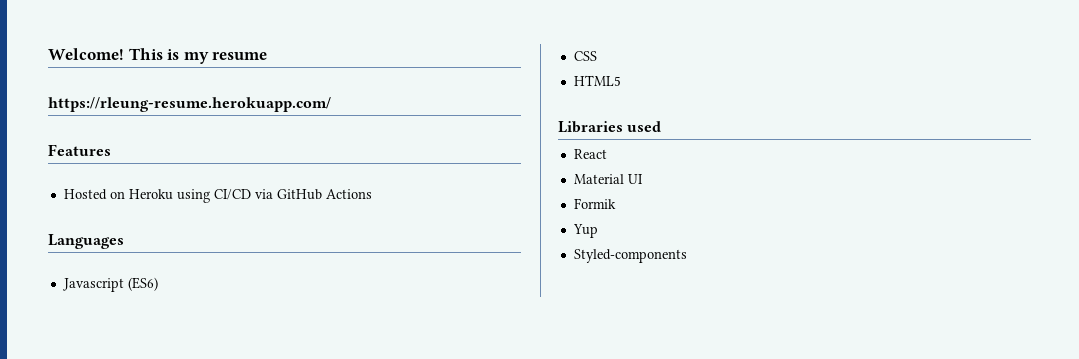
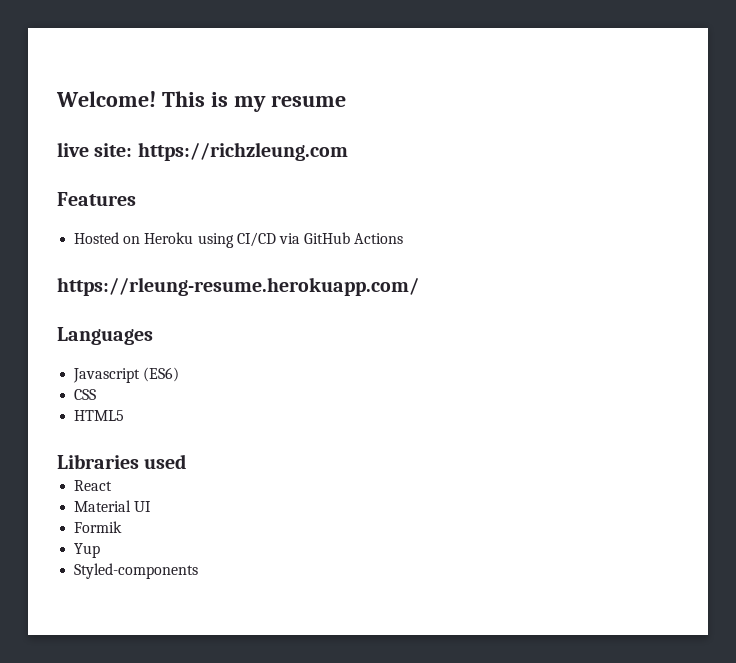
- https://rleung-resume.herokuapp.com/
+ live site: https://richzleung.com
+ https://rleung-resume.herokuapp.com/

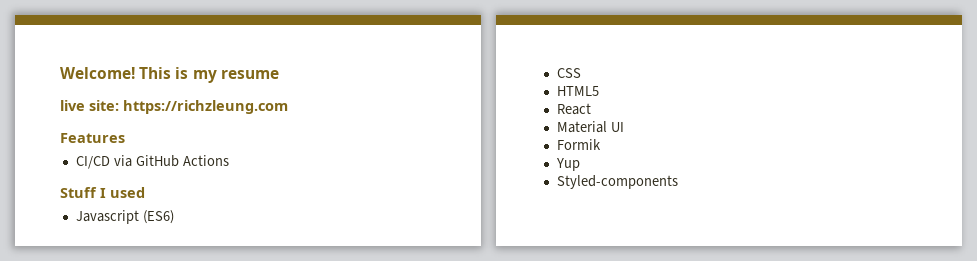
- Hosted on Heroku using CI/CD via GitHub Actions
+ CI/CD via GitHub Actions
- https://rleung-resume.herokuapp.com/
- Languages
+ Stuff I used
- Libraries used

